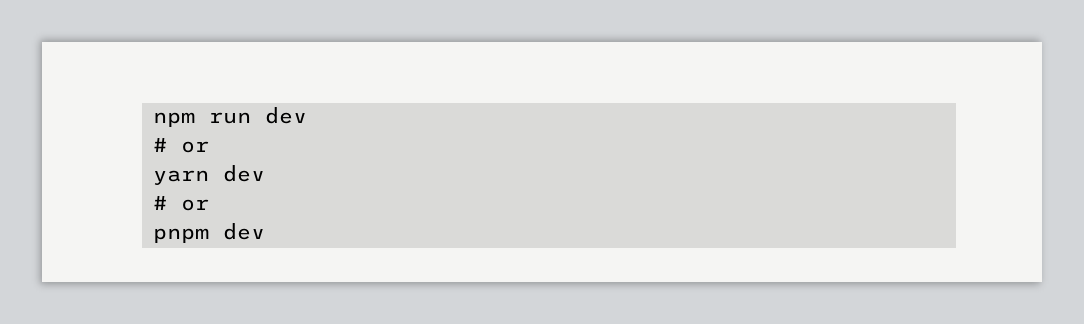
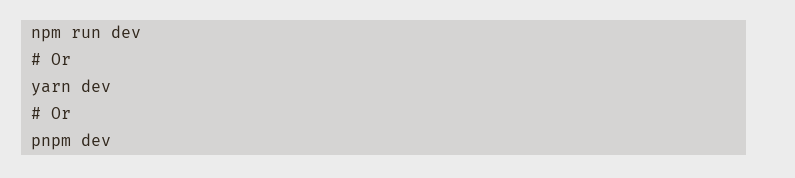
  npm run dev
- # or
+ # Or
  yarn dev
- # or
+ # Or

